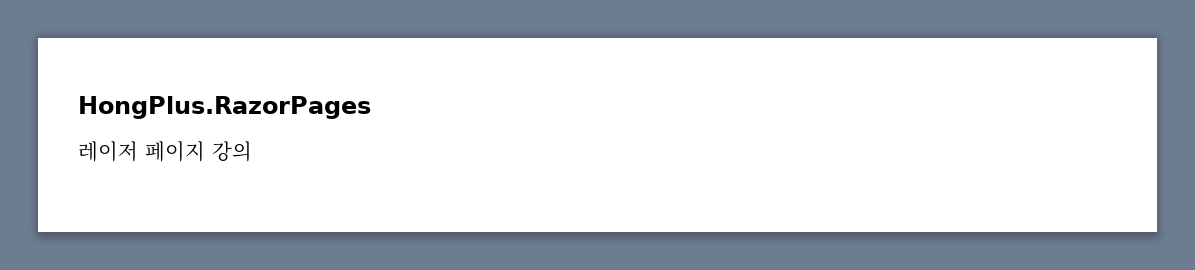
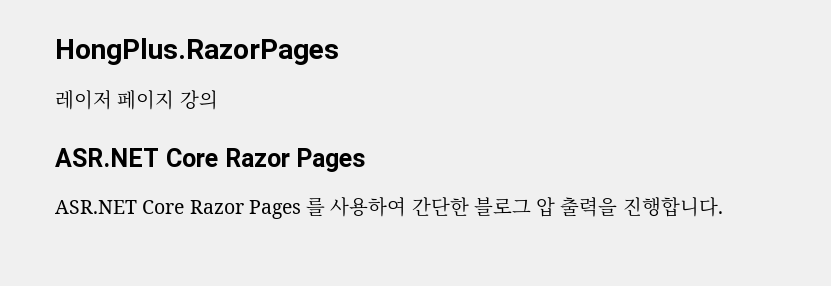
  레이저 페이지 강의
+ ASR.NET Core Razor Pages
+ ASR.NET Core Razor Pages 를 사용하여 간단한 블로그 압 출력을 진행합니다.

